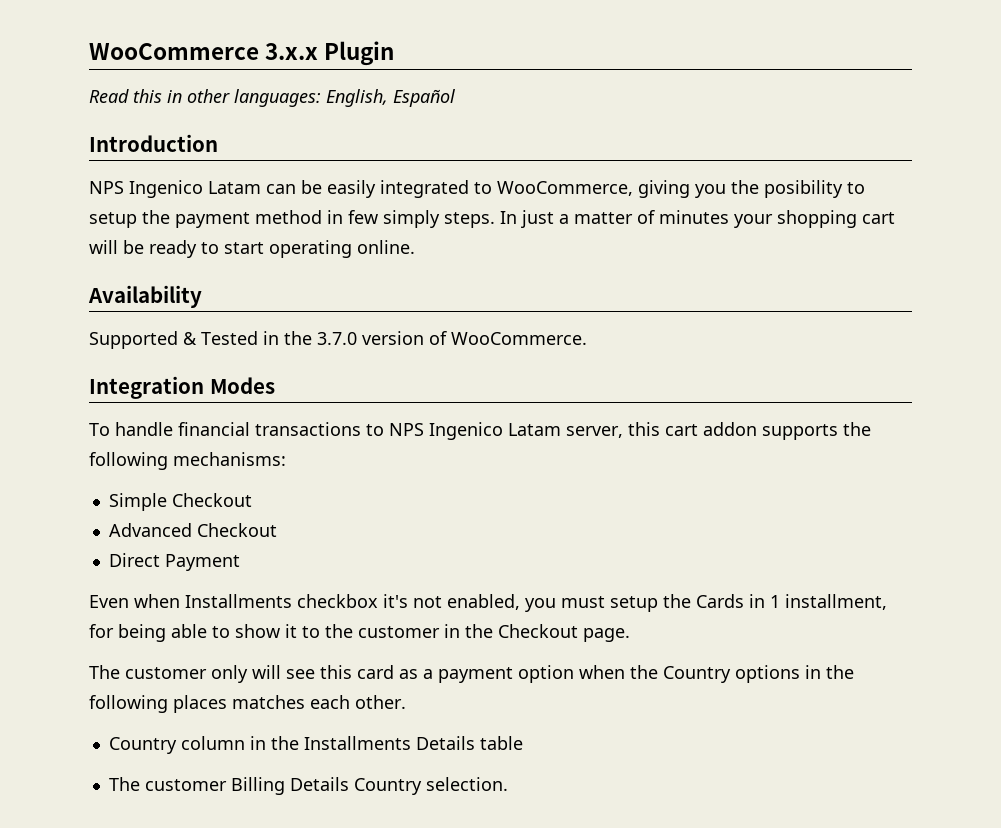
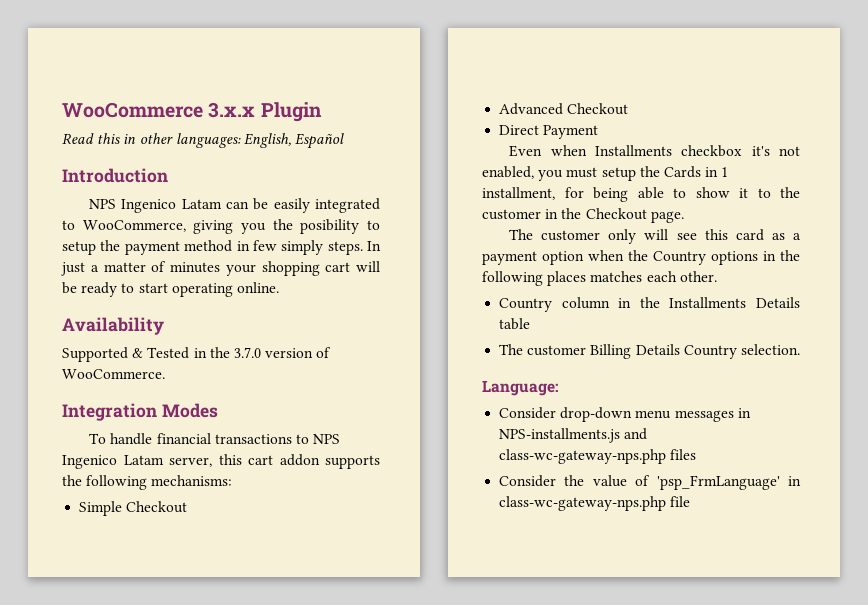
+ Language:
+ Consider drop-down menu messages in NPS-installments.js and class-wc-gateway-nps.php files
+ Consider the value of 'psp_FrmLanguage' in class-wc-gateway-nps.php file

